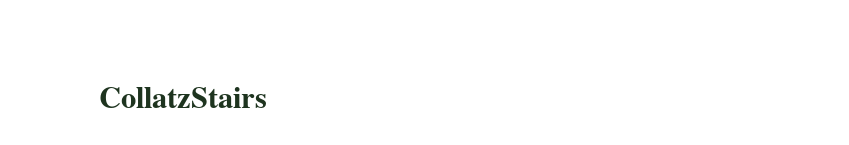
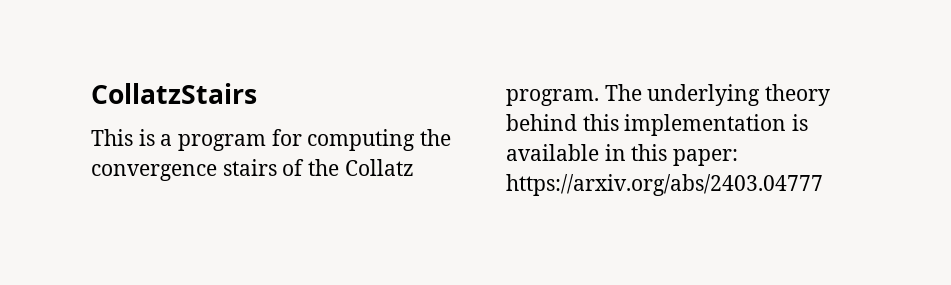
+ This is a program for computing the convergence stairs of the Collatz program. The underlying theory behind this implementation is available in this paper: https://arxiv.org/abs/2403.04777

